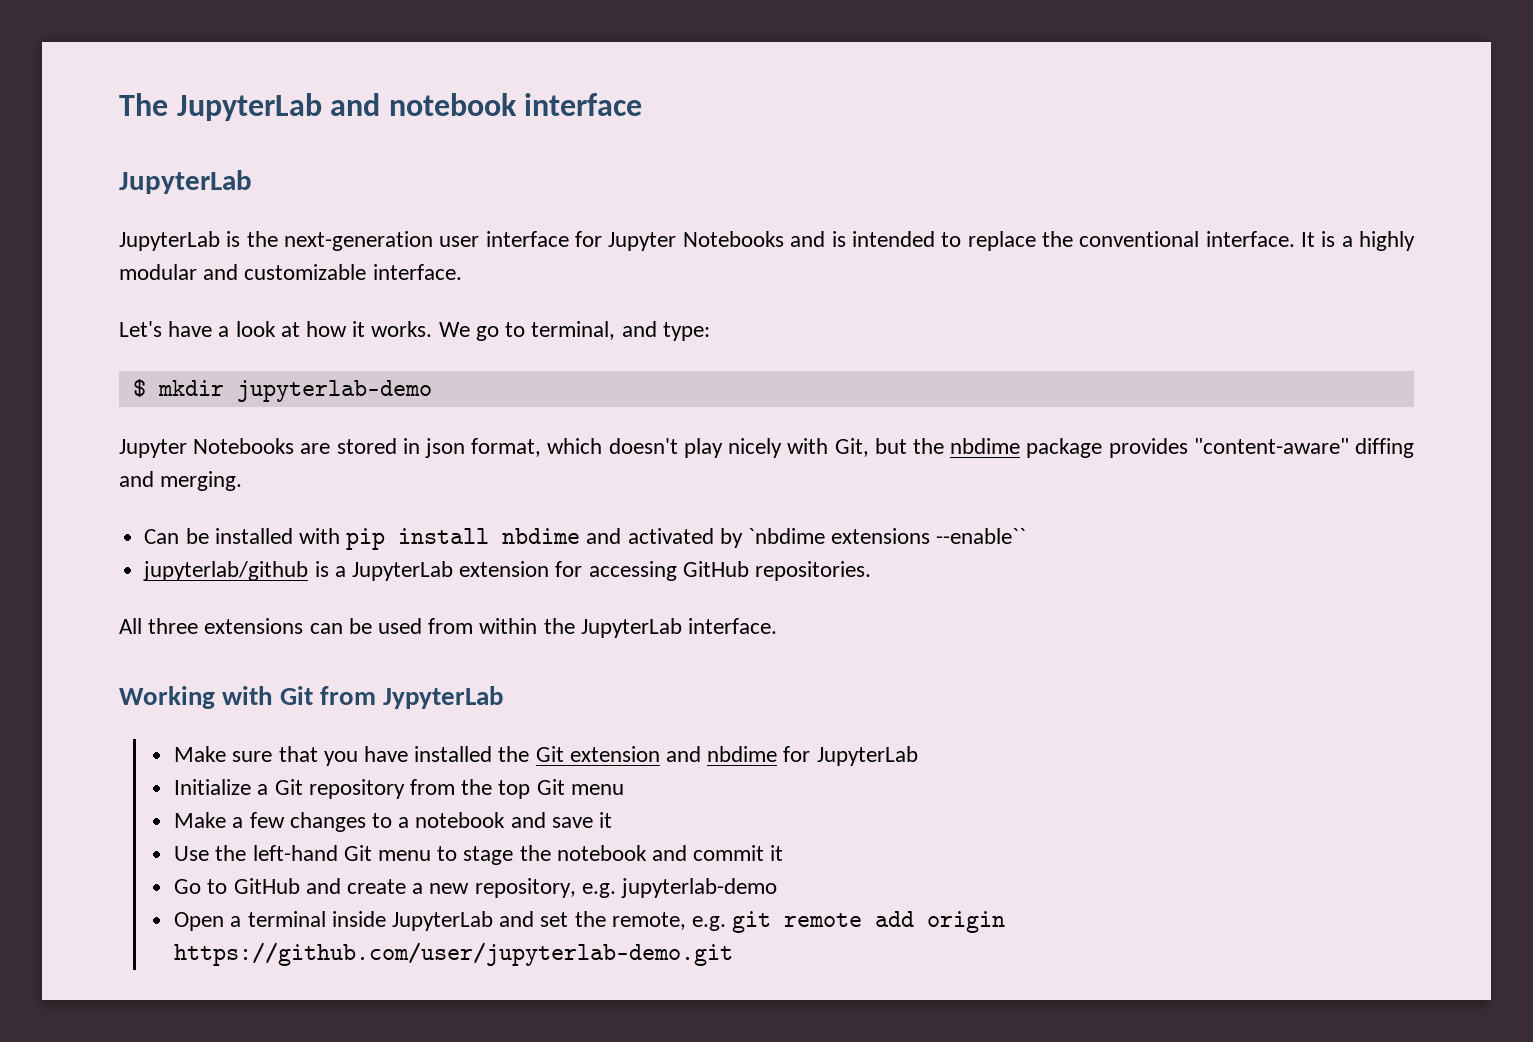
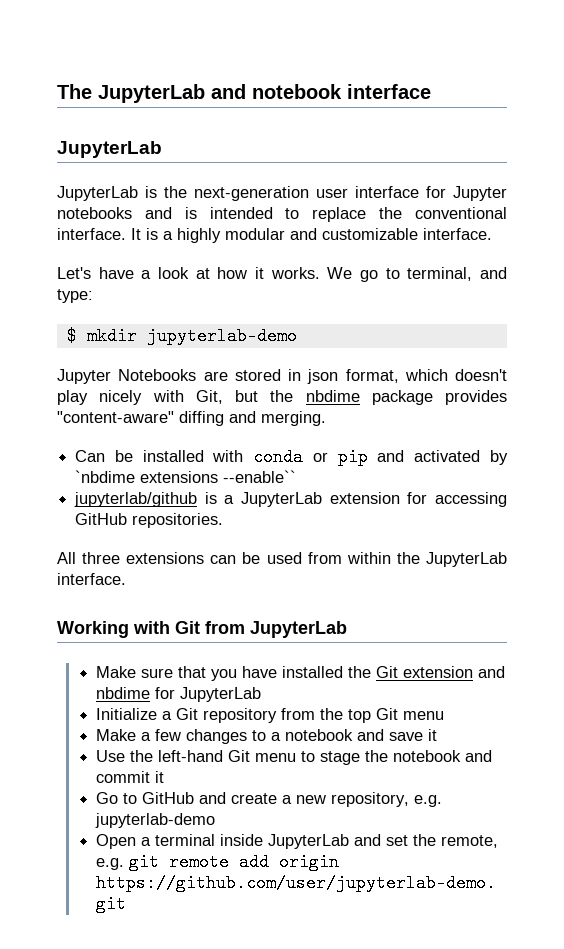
- JupyterLab is the next-generation user interface for Jupyter Notebooks and is intended to replace the conventional interface.
+ JupyterLab is the next-generation user interface for Jupyter notebooks and is intended to replace the conventional interface.
- Can be installed with pip install nbdime and activated by `nbdime extensions --enable``
+ Can be installed with conda or pip and activated by `nbdime extensions --enable``
- Working with Git from JypyterLab
+ Working with Git from JupyterLab

